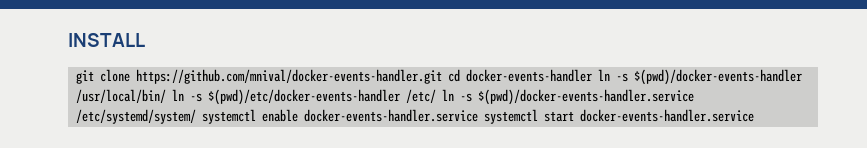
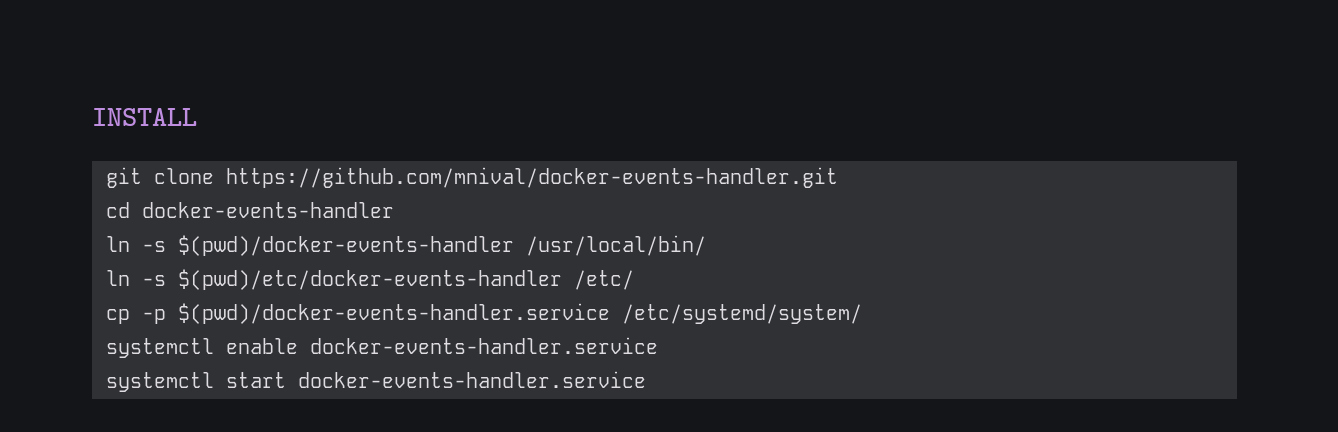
- git clone https://github.com/mnival/docker-events-handler.git cd docker-events-handler ln -s $(pwd)/docker-events-handler /usr/local/bin/ ln -s $(pwd)/etc/docker-events-handler /etc/ ln -s $(pwd)/docker-events-handler.service /etc/systemd/system/ systemctl enable docker-events-handler.service systemctl start docker-events-handler.service
+ git clone https://github.com/mnival/docker-events-handler.git
+ cd docker-events-handler
+ ln -s $(pwd)/docker-events-handler /usr/local/bin/
+ ln -s $(pwd)/etc/docker-events-handler /etc/
+ cp -p $(pwd)/docker-events-handler.service /etc/systemd/system/
+ systemctl enable docker-events-handler.service
+ systemctl start docker-events-handler.service

